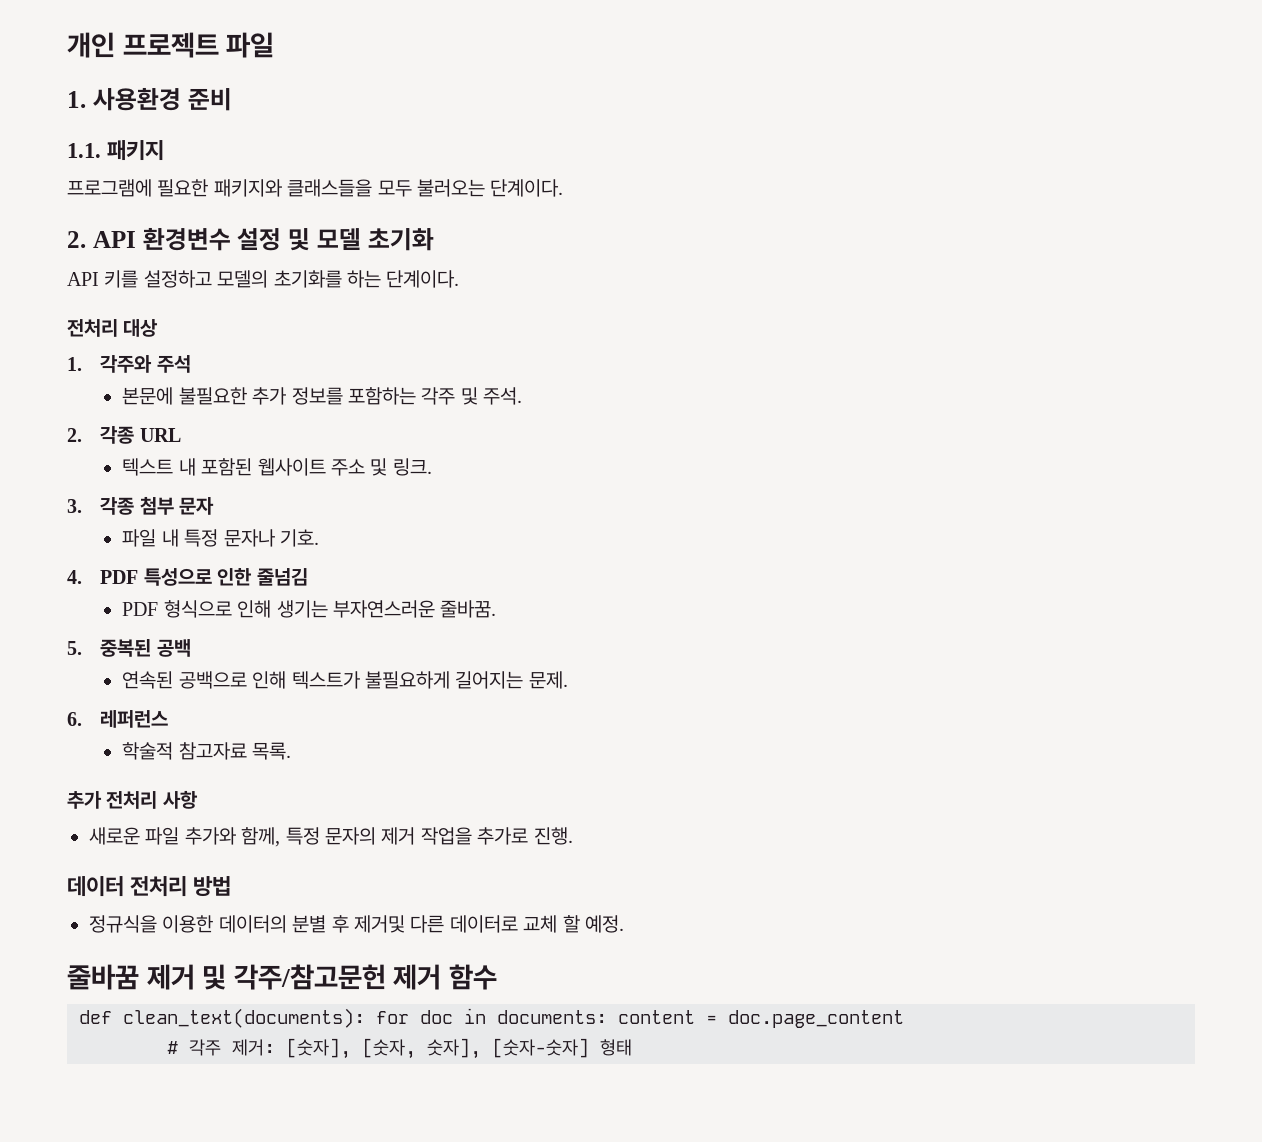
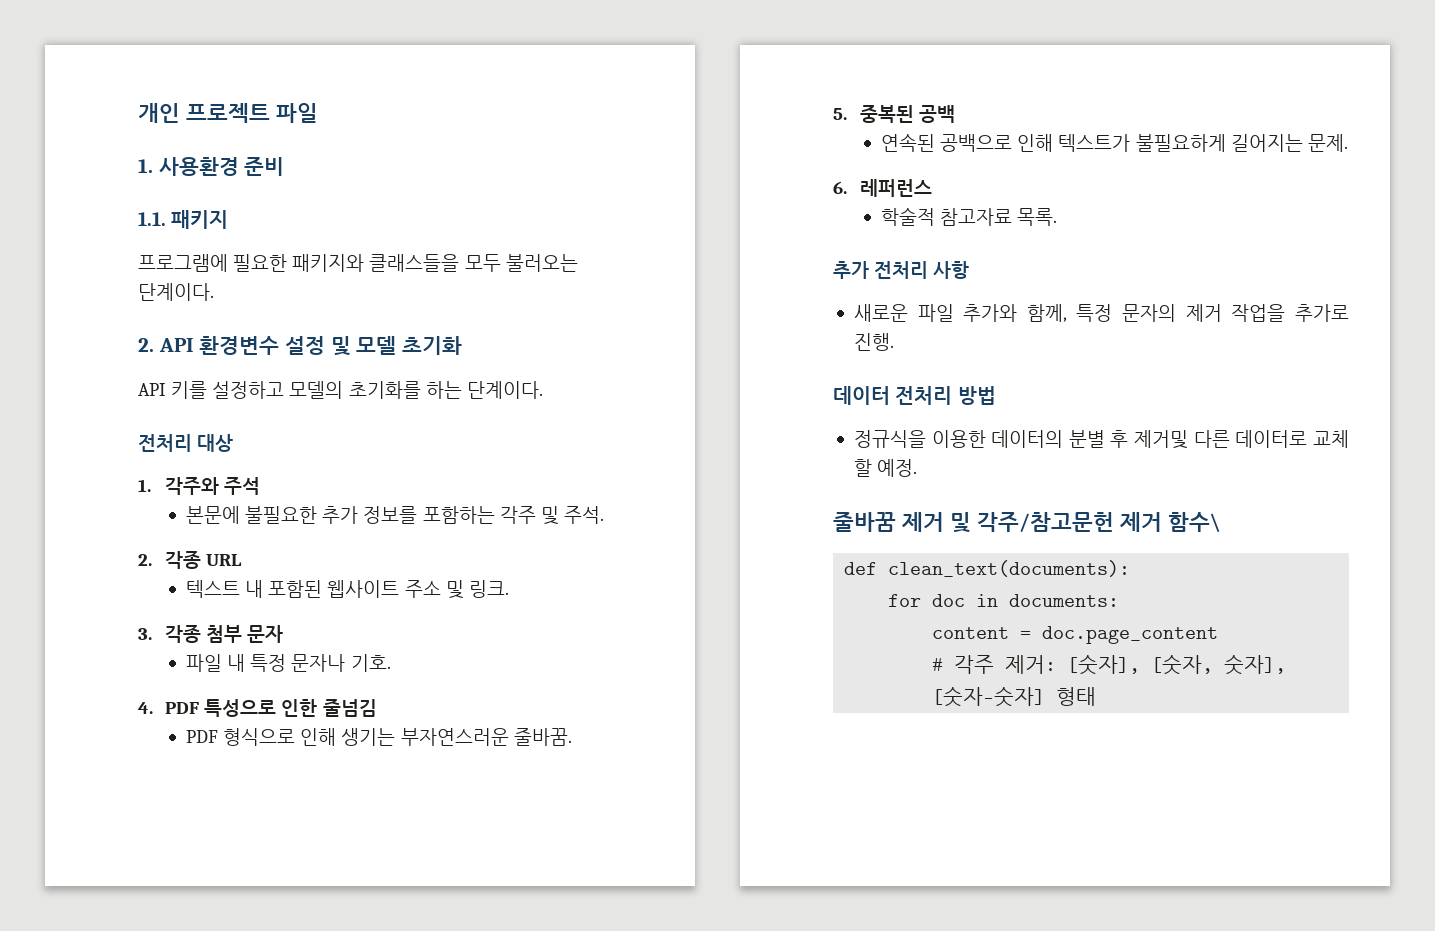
- 줄바꿈 제거 및 각주/참고문헌 제거 함수
+ 줄바꿈 제거 및 각주/참고문헌 제거 함수\
- def clean_text(documents): for doc in documents: content = doc.page_content
+ def clean_text(documents):
+ for doc in documents:
+ content = doc.page_content

